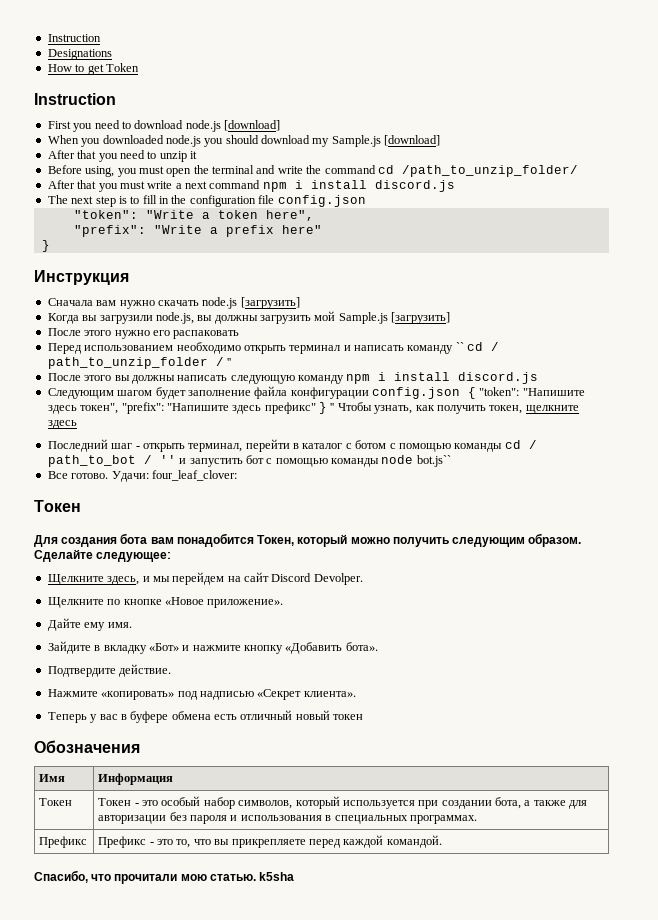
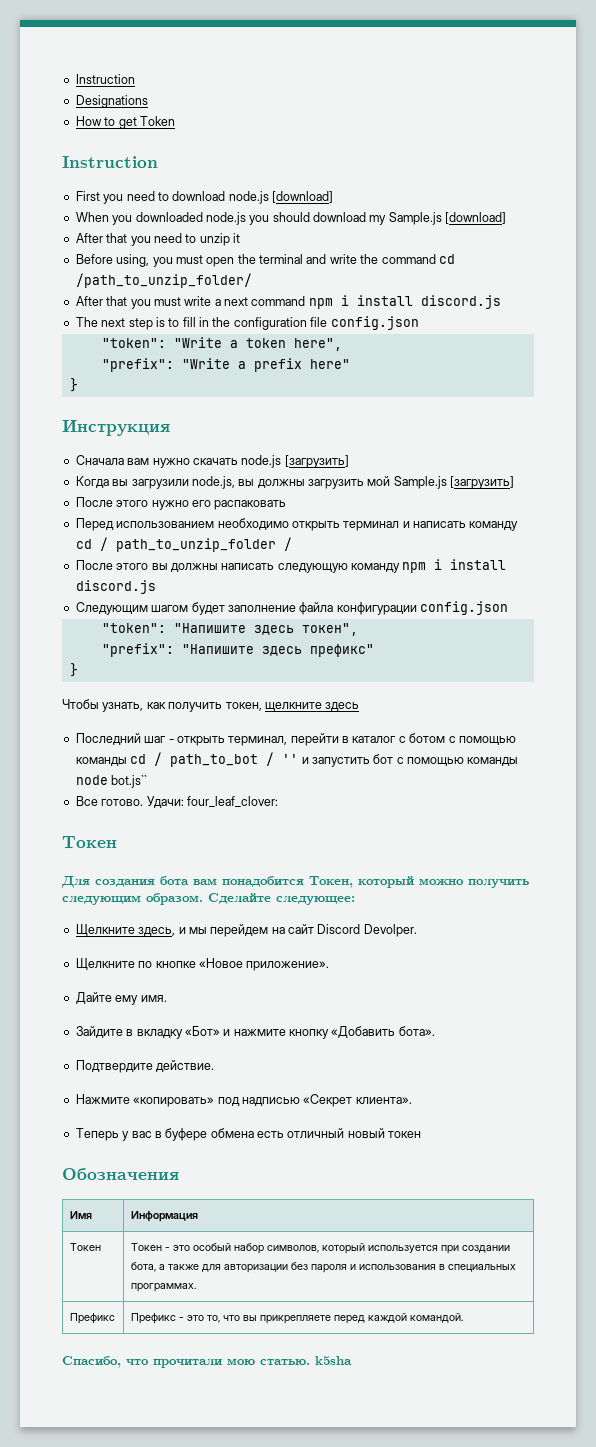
- Перед использованием необходимо открыть терминал и написать команду `` cd / path_to_unzip_folder / ''
+ Перед использованием необходимо открыть терминал и написать команду cd / path_to_unzip_folder /
- Следующим шагом будет заполнение файла конфигурации config.json { "token": "Напишите здесь токен", "prefix": "Напишите здесь префикс" } '' Чтобы узнать, как получить токен, щелкните здесь
+ Следующим шагом будет заполнение файла конфигурации config.json
+ "token": "Напишите здесь токен",
+ "prefix": "Напишите здесь префикс"
+ }
+ Чтобы узнать, как получить токен, щелкните здесь

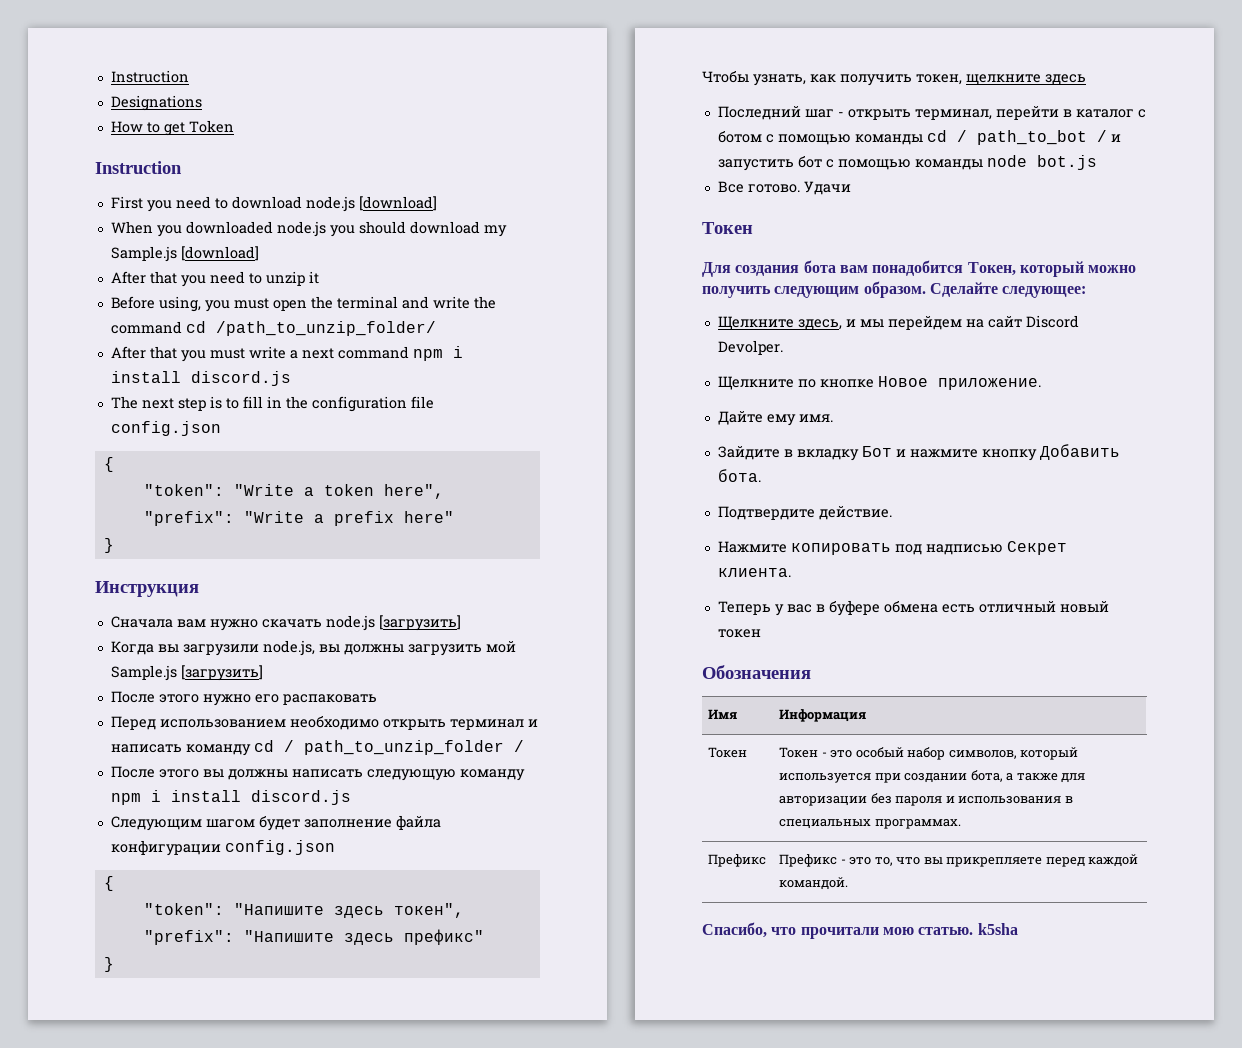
  The next step is to fill in the configuration file config.json
+ {
  Следующим шагом будет заполнение файла конфигурации config.json
+ {
- Последний шаг - открыть терминал, перейти в каталог с ботом с помощью команды cd / path_to_bot / '' и запустить бот с помощью команды node bot.js``
+ Последний шаг - открыть терминал, перейти в каталог с ботом с помощью команды cd / path_to_bot / и запустить бот с помощью команды node bot.js
- Удачи: four_leaf_clover:
+ Удачи
- Щелкните по кнопке «Новое приложение».
+ Щелкните по кнопке Новое приложение.
- Зайдите в вкладку «Бот» и нажмите кнопку «Добавить бота».
+ Зайдите в вкладку Бот и нажмите кнопку Добавить бота.
- Нажмите «копировать» под надписью «Секрет клиента».
+ Нажмите копировать под надписью Секрет клиента.

